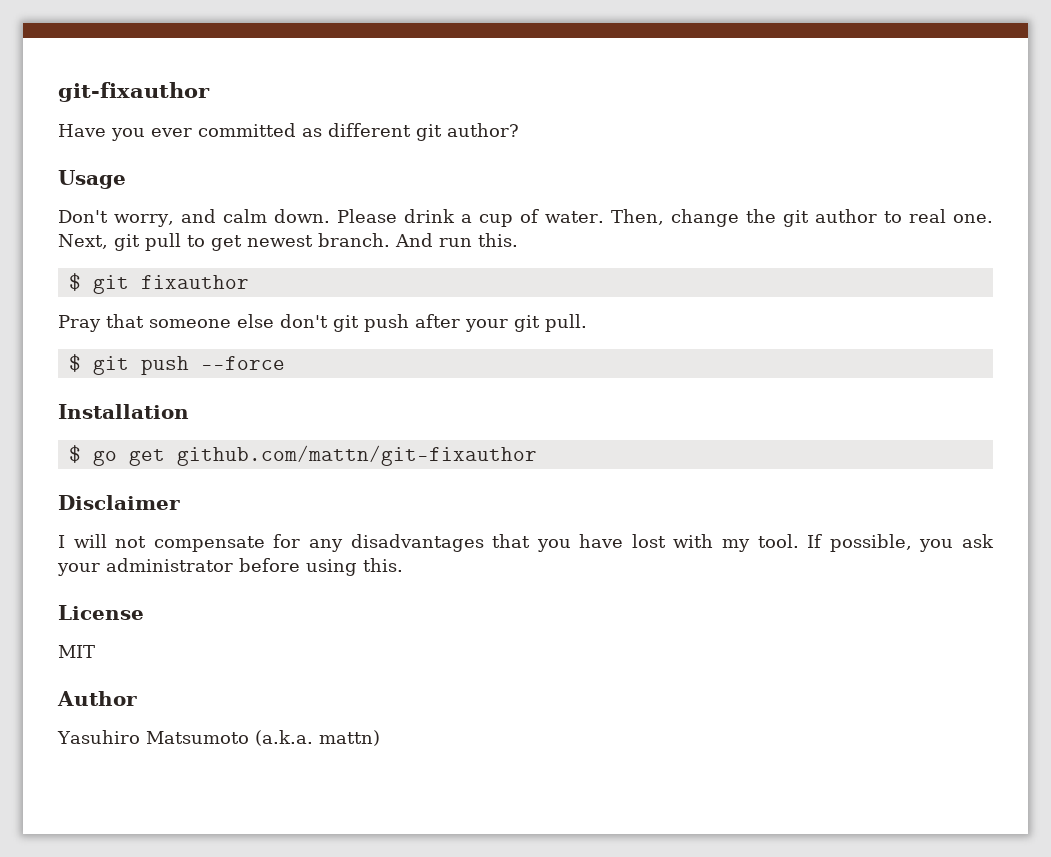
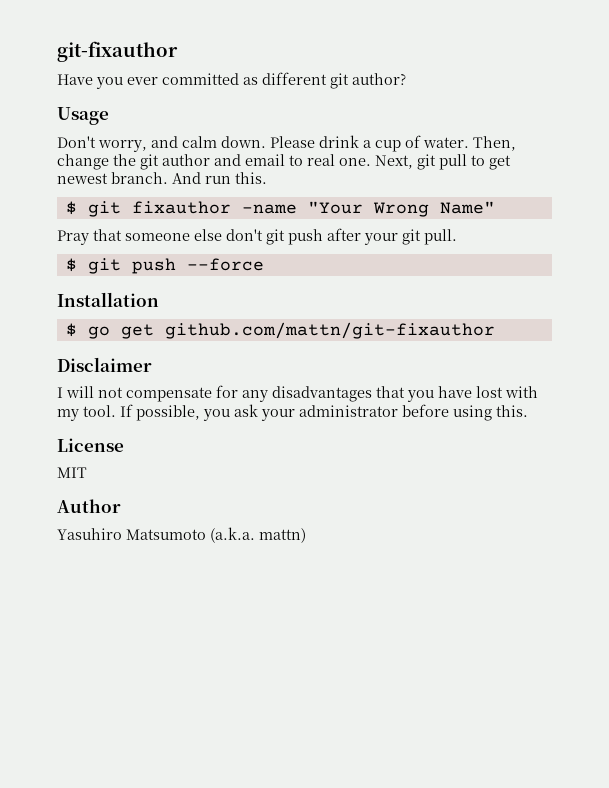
- Then, change the git author to real one.
+ Then, change the git author and email to real one.
- $ git fixauthor
+ $ git fixauthor -name "Your Wrong Name"

